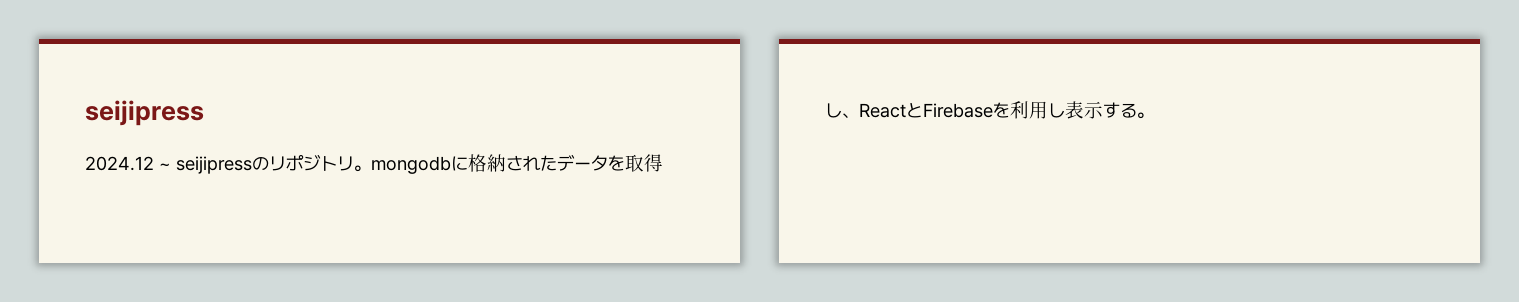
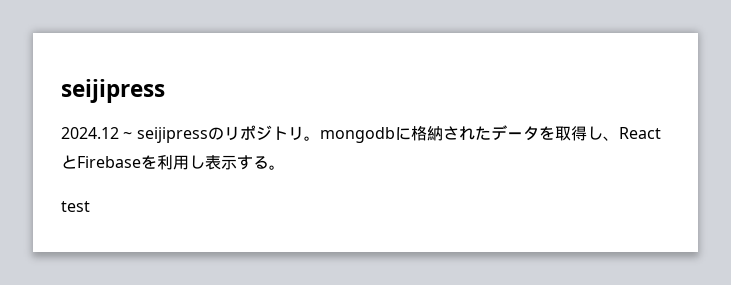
+ test

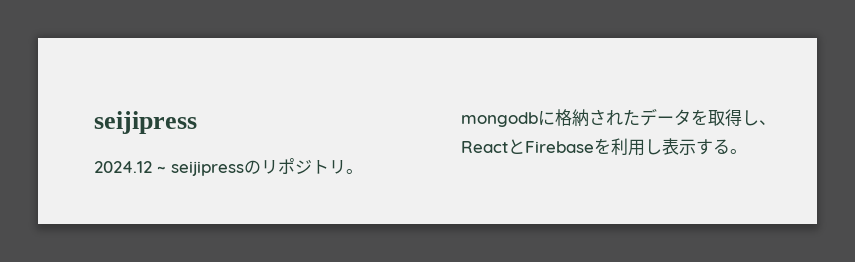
- test

